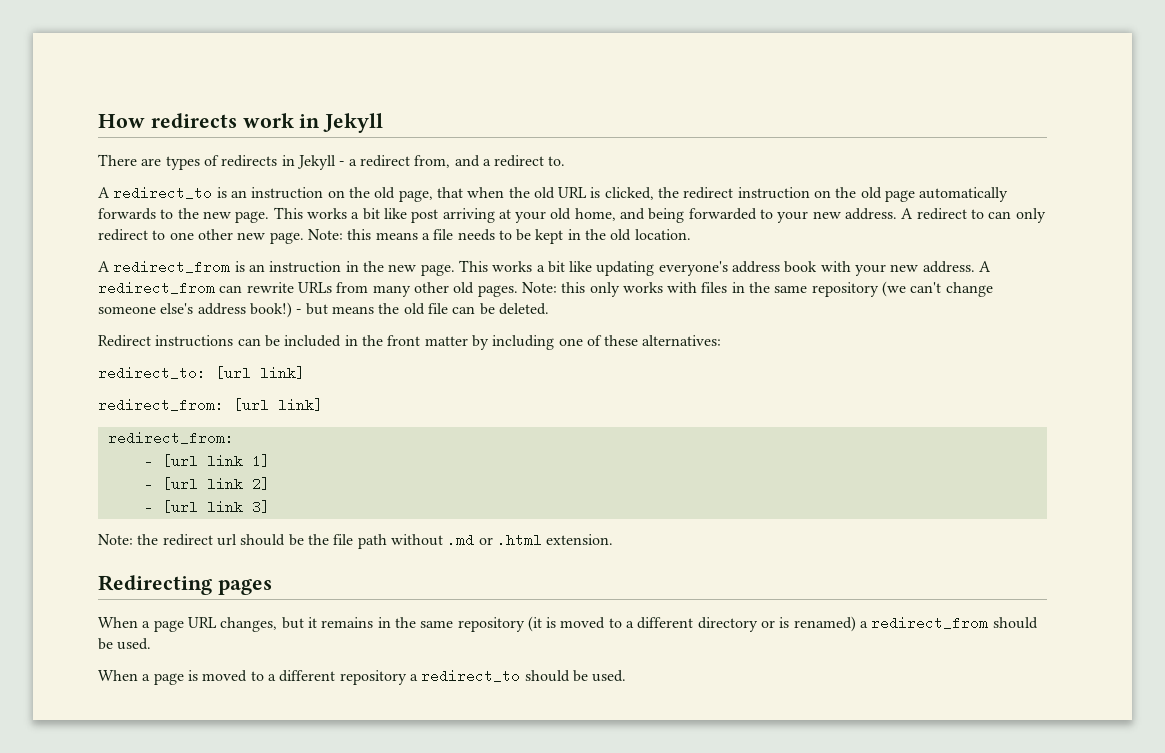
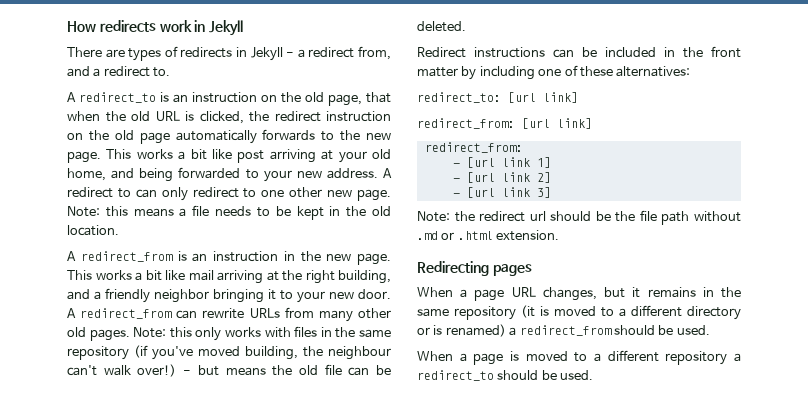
- This works a bit like updating everyone's address book with your new address.
+ This works a bit like mail arriving at the right building, and a friendly neighbor bringing it to your new door.
- Note: this only works with files in the same repository (we can't change someone else's address book!)
+ Note: this only works with files in the same repository (if you've moved building, the neighbour can't walk over!)

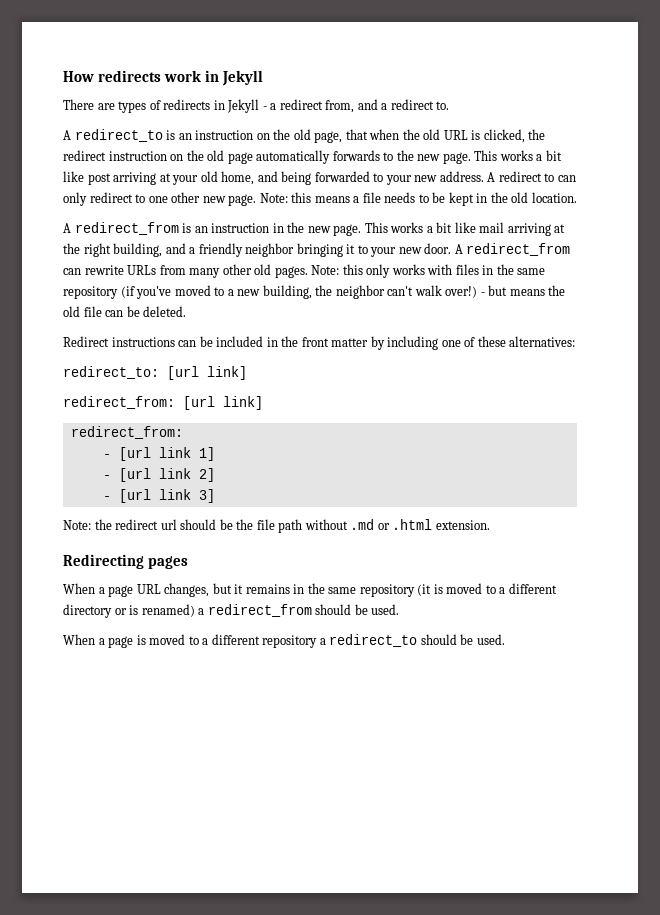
- Note: this only works with files in the same repository (if you've moved building, the neighbour can't walk over!)
+ Note: this only works with files in the same repository (if you've moved to a new building, the neighbor can't walk over!)

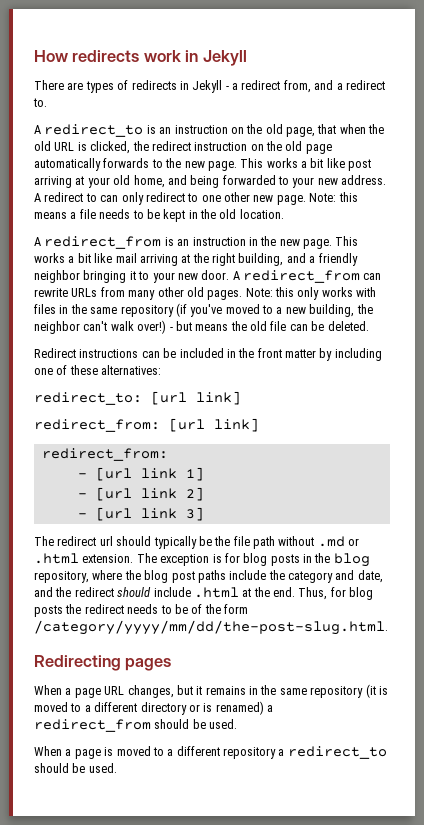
- Note: the redirect url should be the file path without .md or .html extension.
+ The redirect url should typically be the file path without .md or .html extension. The exception is for blog posts in the blog repository, where the blog post paths include the category and date, and the redirect should include .html at the end. Thus, for blog posts the redirect needs to be of the form /category/yyyy/mm/dd/the-post-slug.html.

